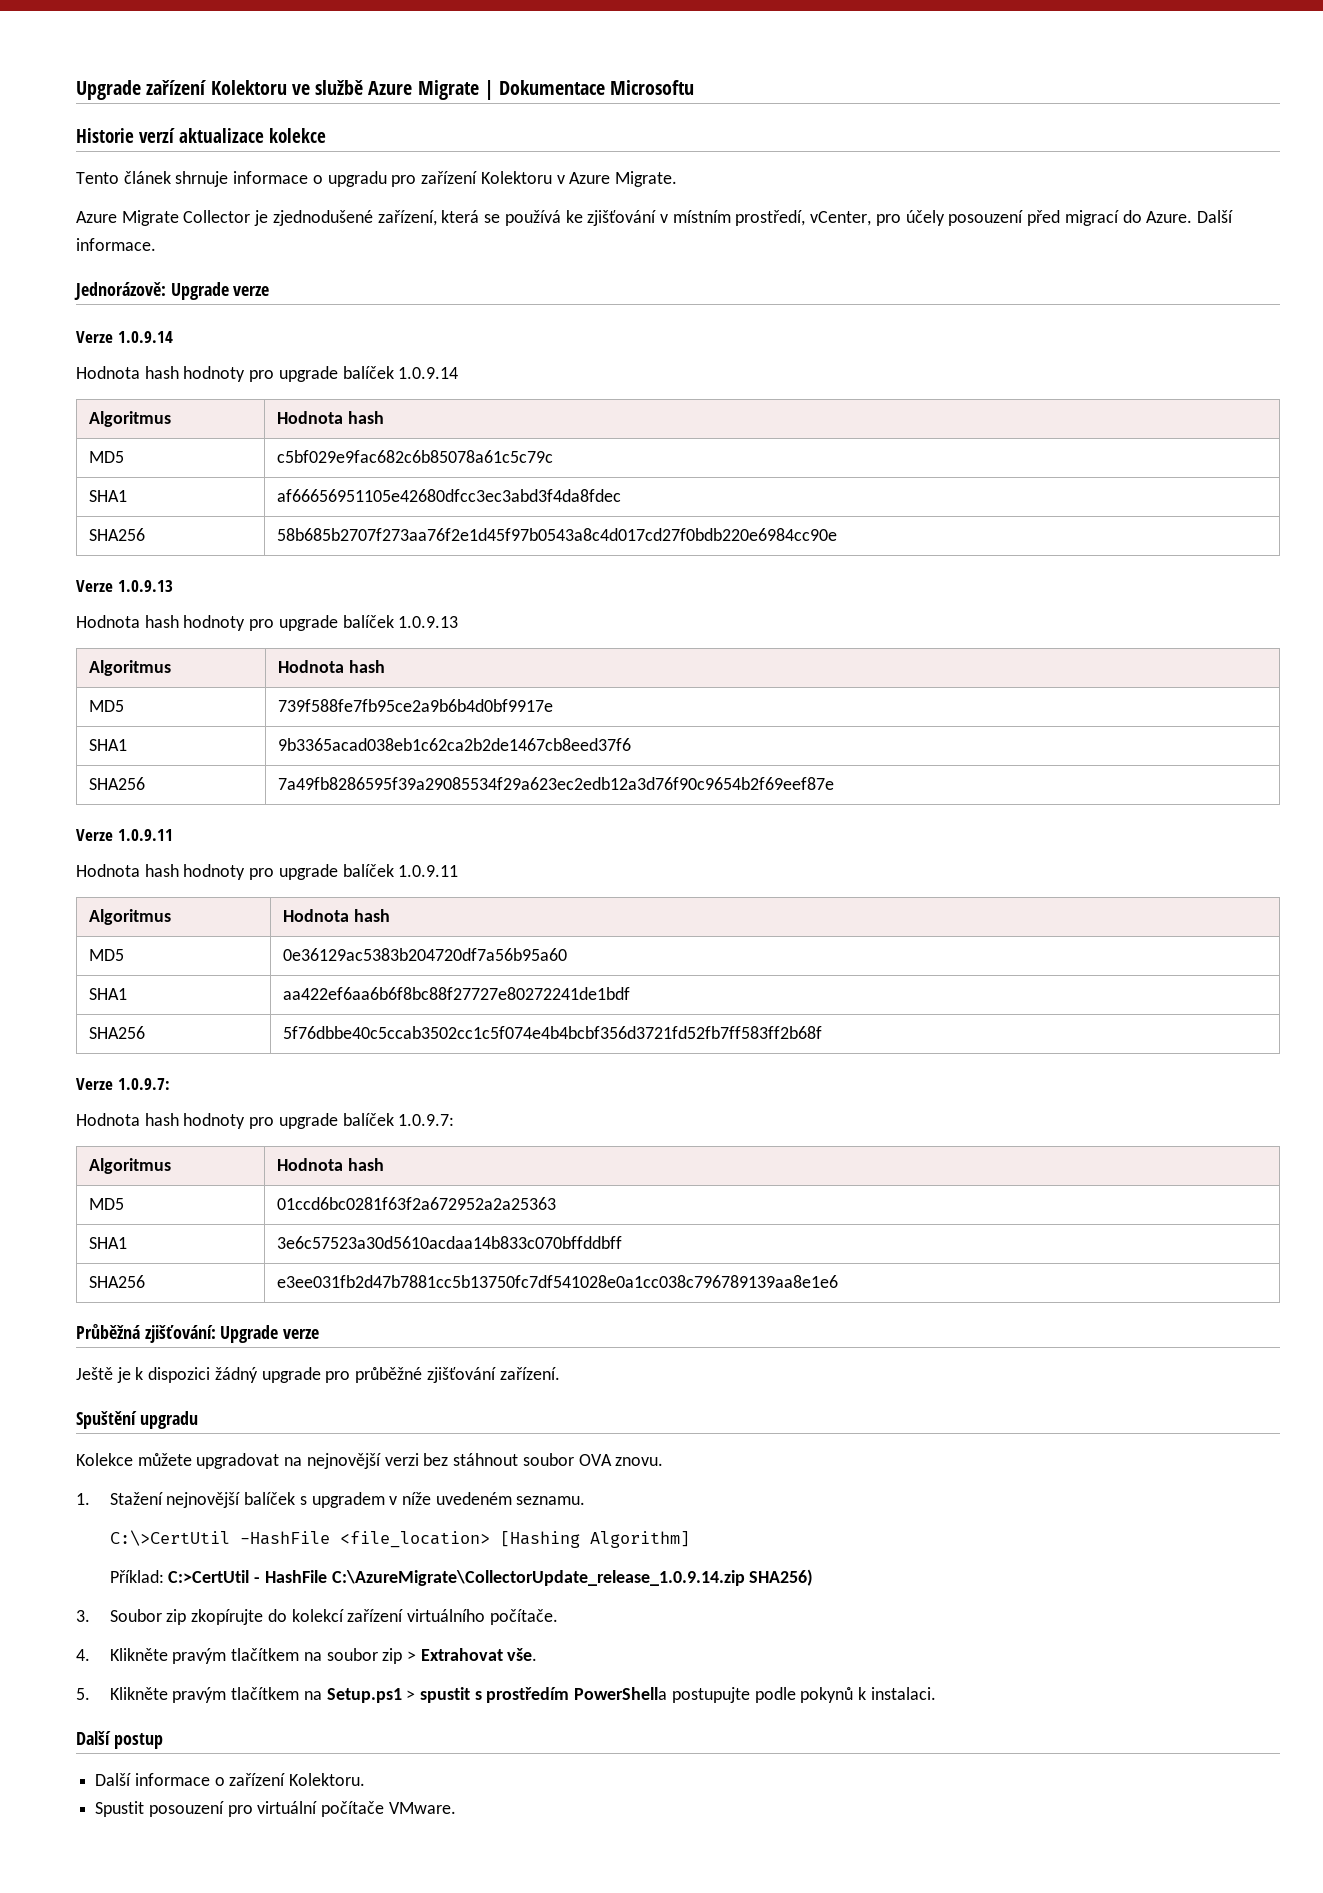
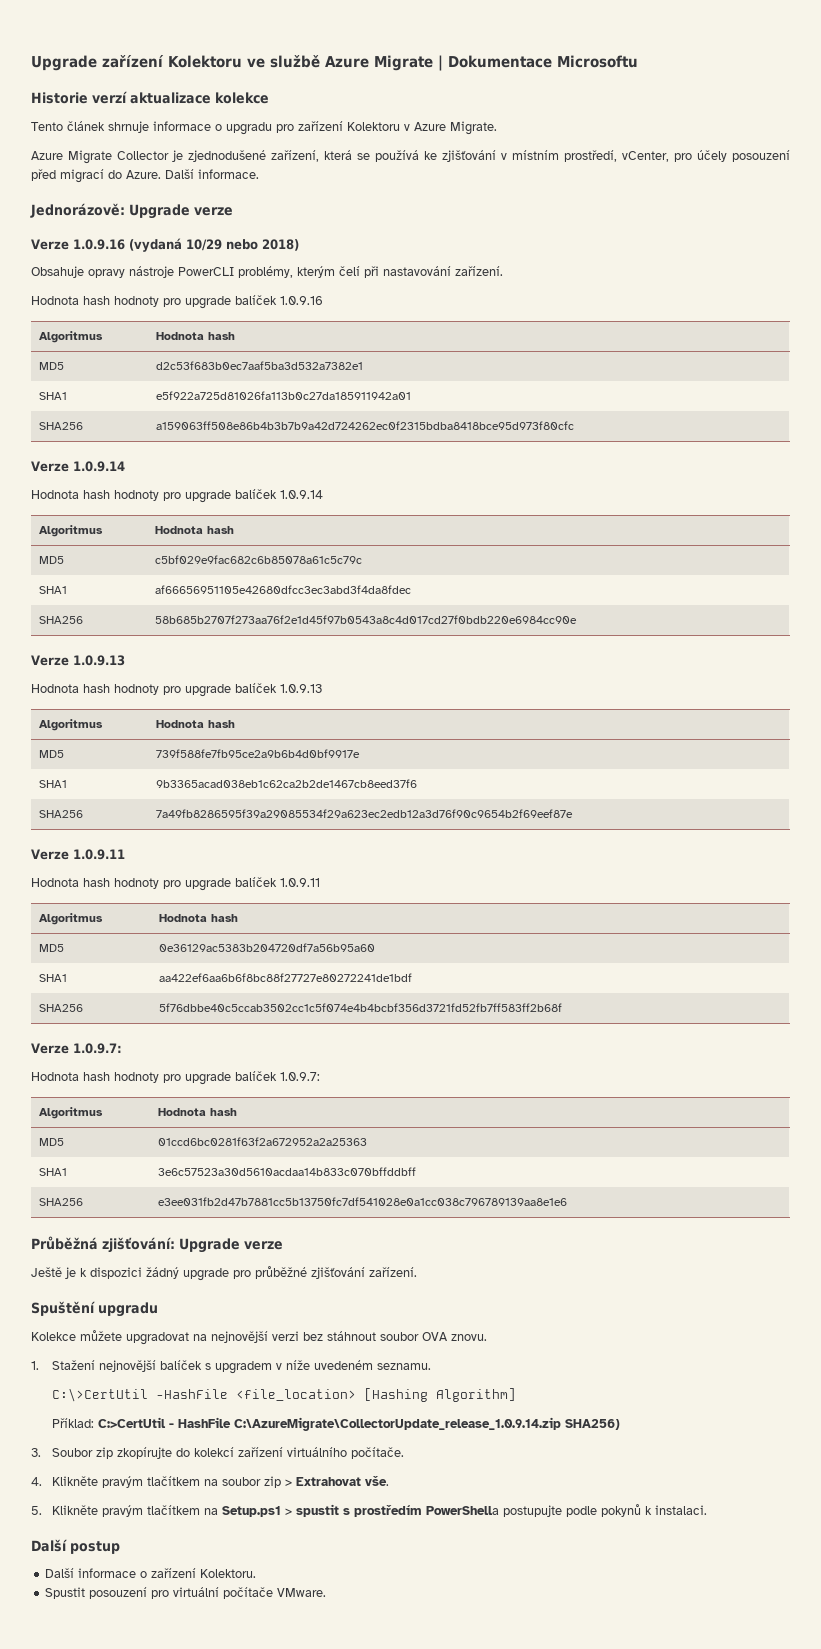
+ Verze 1.0.9.16 (vydaná 10/29 nebo 2018)
+ Obsahuje opravy nástroje PowerCLI problémy, kterým čelí při nastavování zařízení.
+ Hodnota hash hodnoty pro upgrade balíček 1.0.9.16
+ Algoritmus | Hodnota hash
+ MD5 | d2c53f683b0ec7aaf5ba3d532a7382e1
+ SHA1 | e5f922a725d81026fa113b0c27da185911942a01
+ SHA256 | a159063ff508e86b4b3b7b9a42d724262ec0f2315bdba8418bce95d973f80cfc

